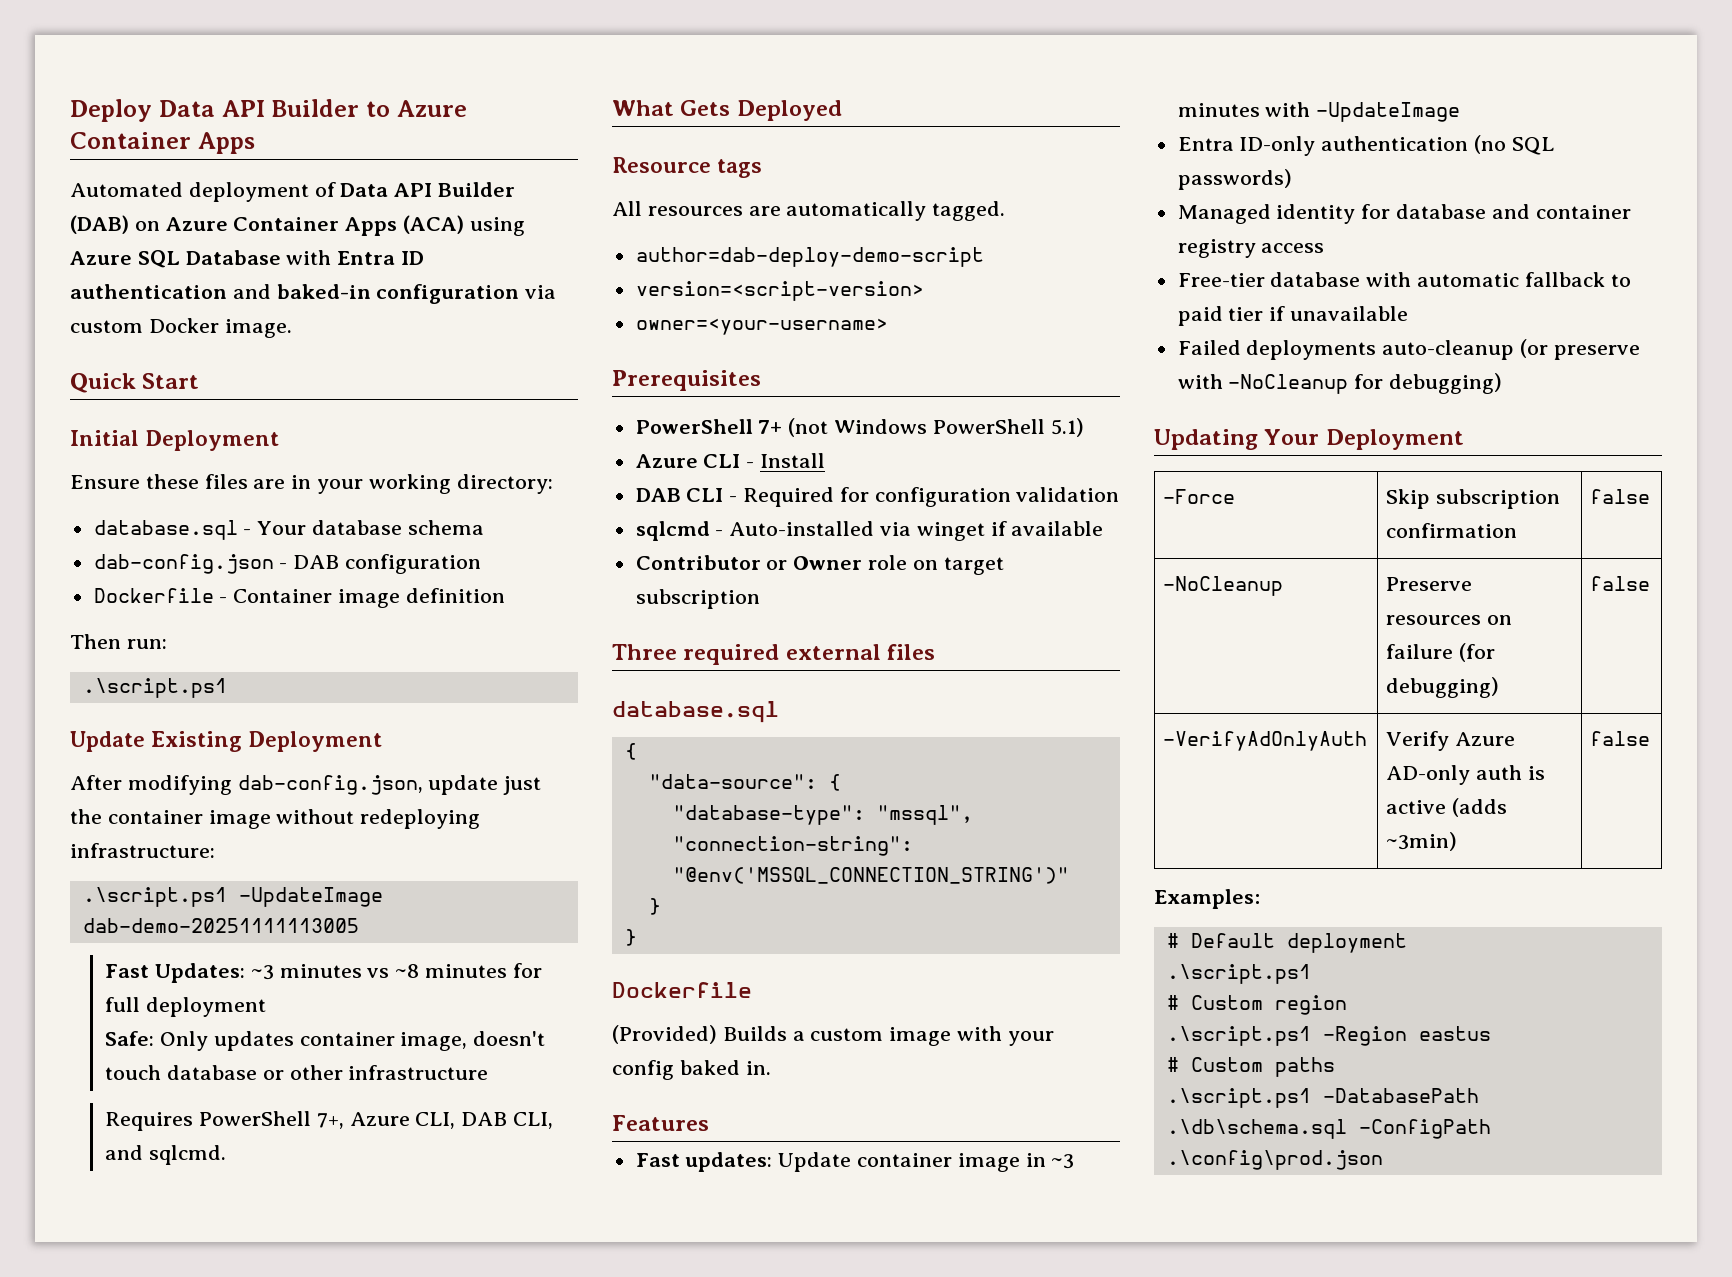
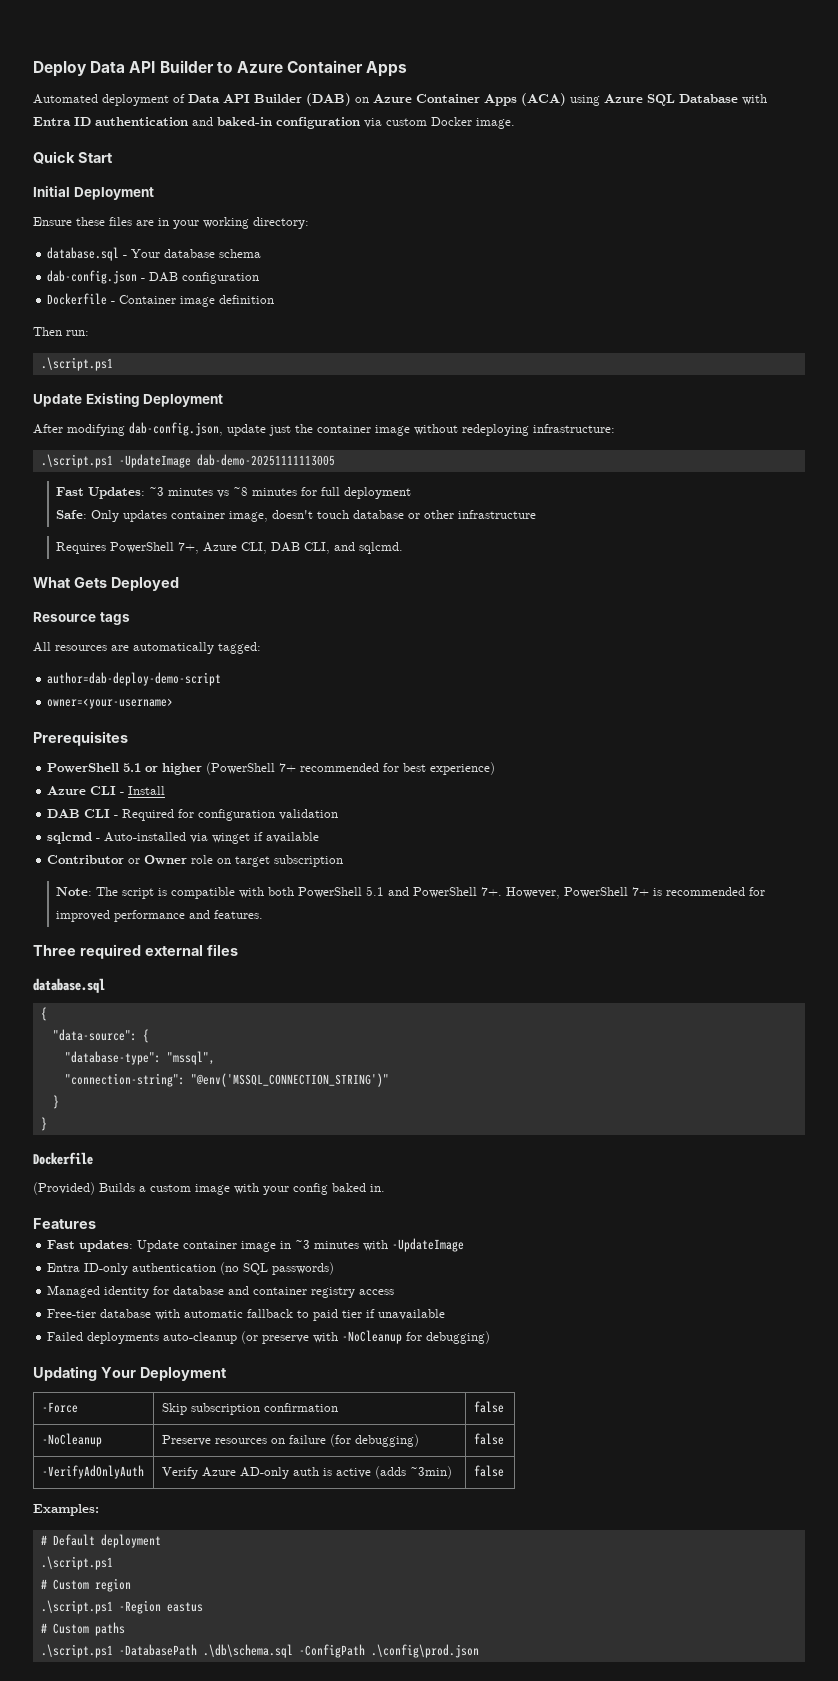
- All resources are automatically tagged.
+ All resources are automatically tagged:
- version=<script-version>
- PowerShell 7+ (not Windows PowerShell 5.1)
+ PowerShell 5.1 or higher (PowerShell 7+ recommended for best experience)
+ Note: The script is compatible with both PowerShell 5.1 and PowerShell 7+. However, PowerShell 7+ is recommended for improved performance and features.

